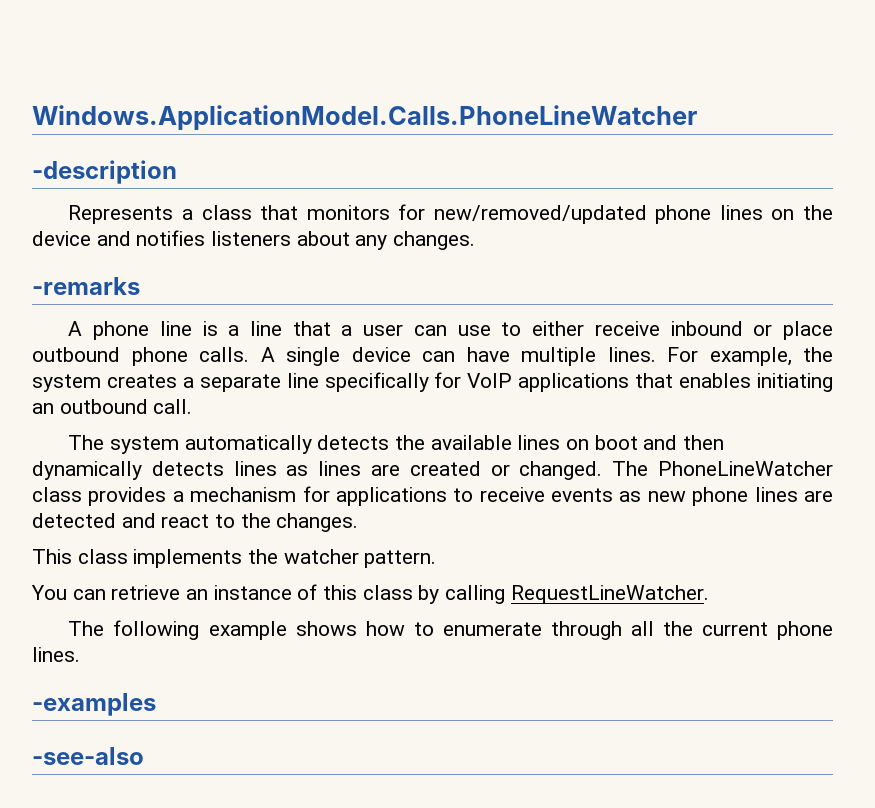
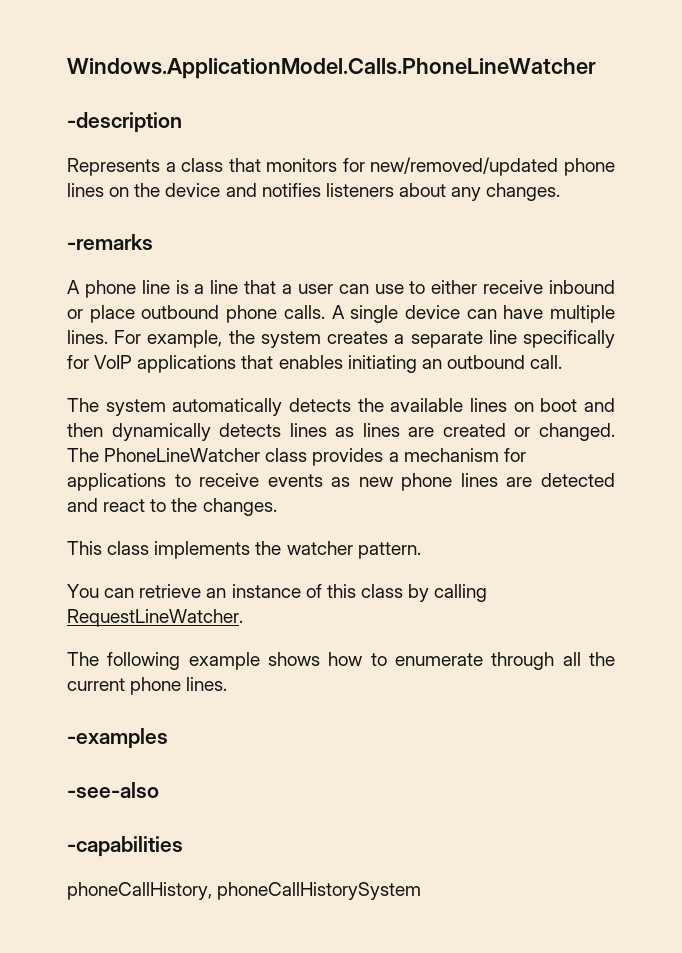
+ -capabilities
+ phoneCallHistory, phoneCallHistorySystem

